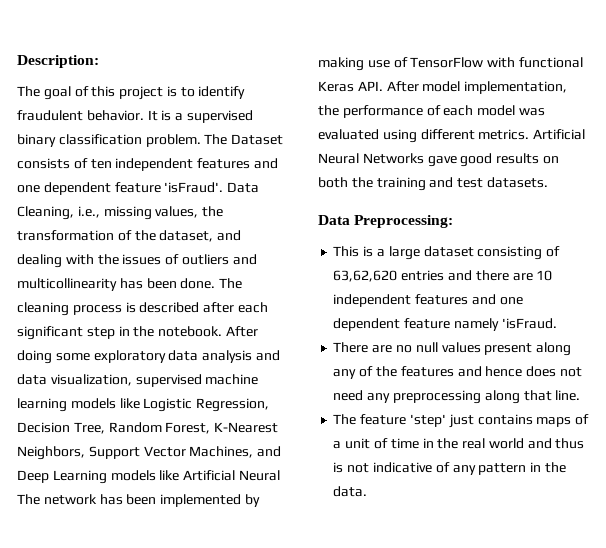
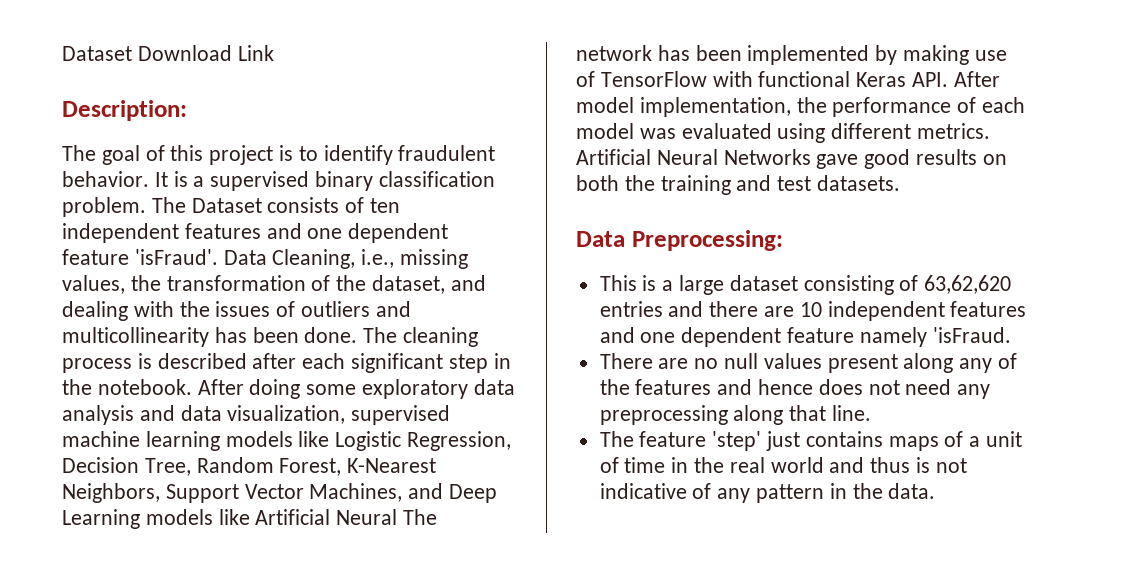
+ Dataset Download Link

